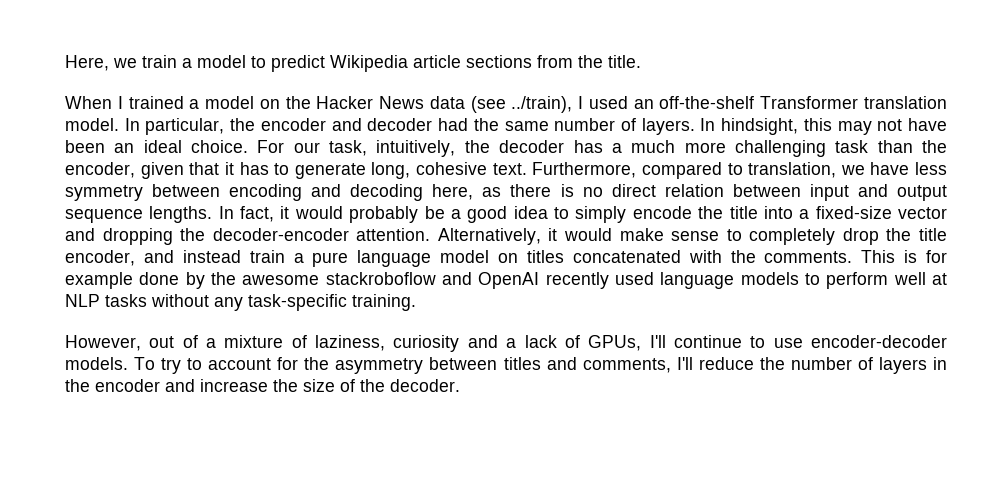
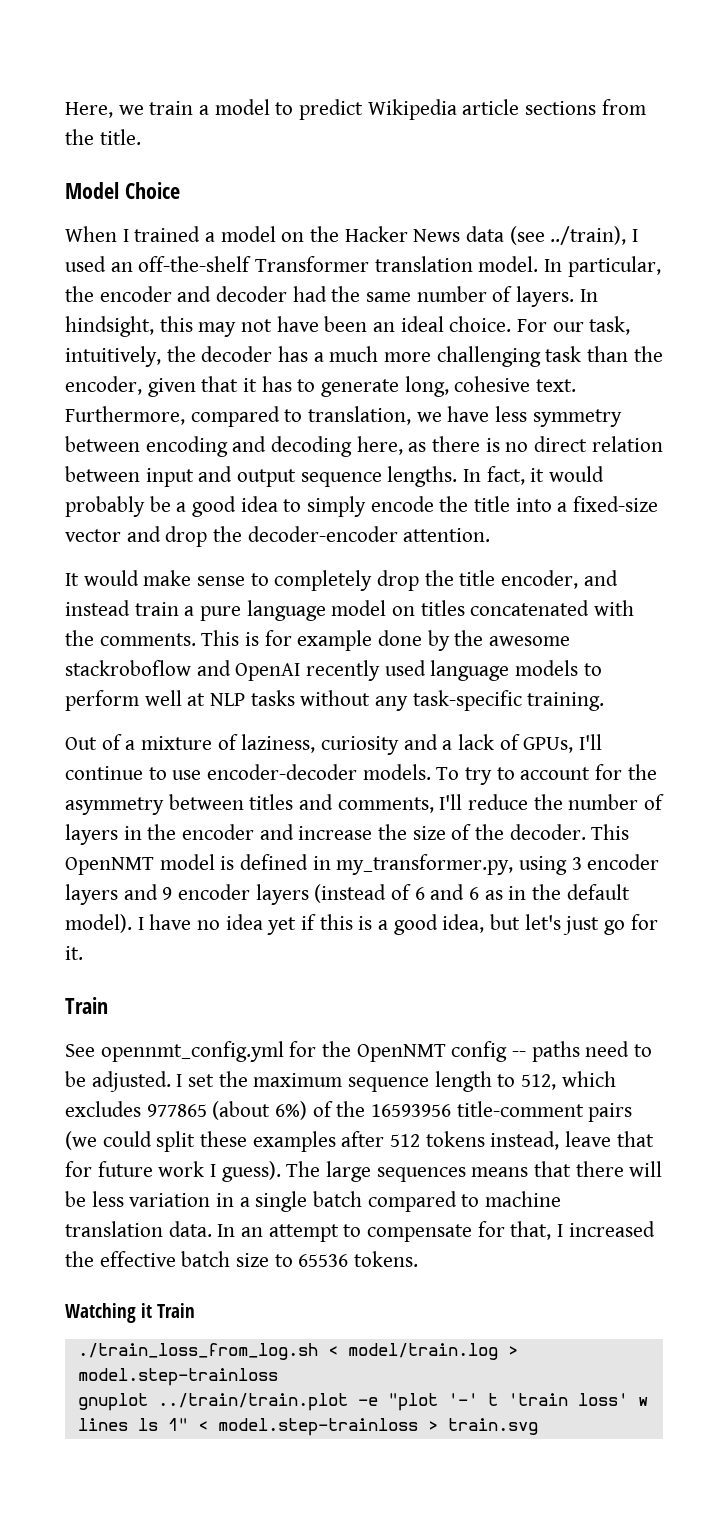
+ Model Choice
- In fact, it would probably be a good idea to simply encode the title into a fixed-size vector and dropping the decoder-encoder attention. Alternatively, it would make sense to completely drop the title encoder, and instead train a pure language model on titles concatenated with the comments.
+ In fact, it would probably be a good idea to simply encode the title into a fixed-size vector and drop the decoder-encoder attention.
+ It would make sense to completely drop the title encoder, and instead train a pure language model on titles concatenated with the comments.
- However, out of a mixture of laziness, curiosity and a lack of GPUs, I'll continue to use encoder-decoder models.
+ Out of a mixture of laziness, curiosity and a lack of GPUs, I'll continue to use encoder-decoder models.
+ This OpenNMT model is defined in my_transformer.py, using 3 encoder layers and 9 encoder layers (instead of 6 and 6 as in the default model). I have no idea yet if this is a good idea, but let's just go for it.
+ Train
+ See opennmt_config.yml for the OpenNMT config -- paths need to be adjusted. I set the maximum sequence length to 512, which excludes 977865 (about 6%) of the 16593956 title-comment pairs (we could split these examples after 512 tokens instead, leave that for future work I guess). The large sequences means that there will be less variation in a single batch compared to machine translation data. In an attempt to compensate for that, I increased the effective batch size to 65536 tokens.
+ Watching it Train
+ ./train_loss_from_log.sh < model/train.log > model.step-trainloss
+ gnuplot ../train/train.plot -e "plot '-' t 'train loss' w lines ls 1" < model.step-trainloss > train.svg

